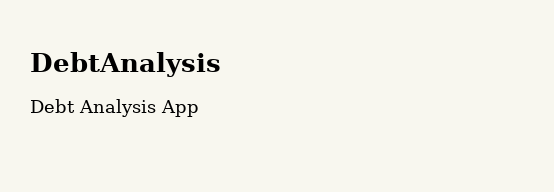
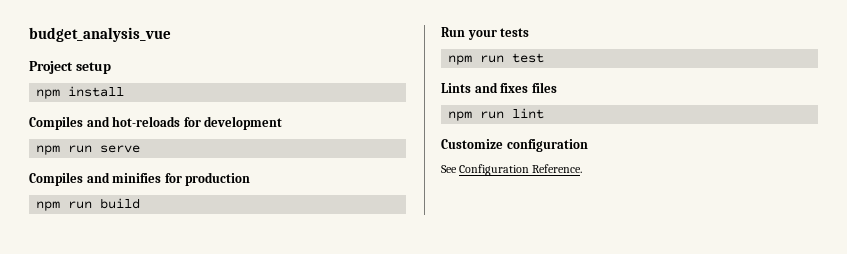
- DebtAnalysis
- Debt Analysis App
+ budget_analysis_vue
+ Project setup
+ npm install
+ Compiles and hot-reloads for development
+ npm run serve
+ Compiles and minifies for production
+ npm run build
+ Run your tests
+ npm run test
+ Lints and fixes files
+ npm run lint
+ Customize configuration
+ See Configuration Reference.

